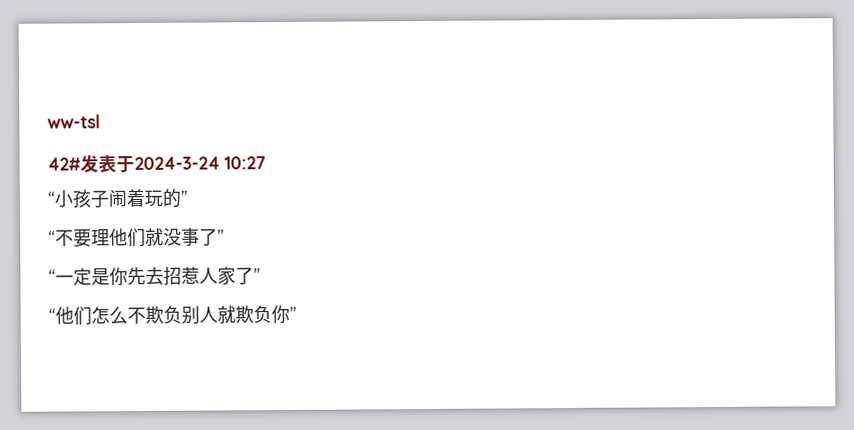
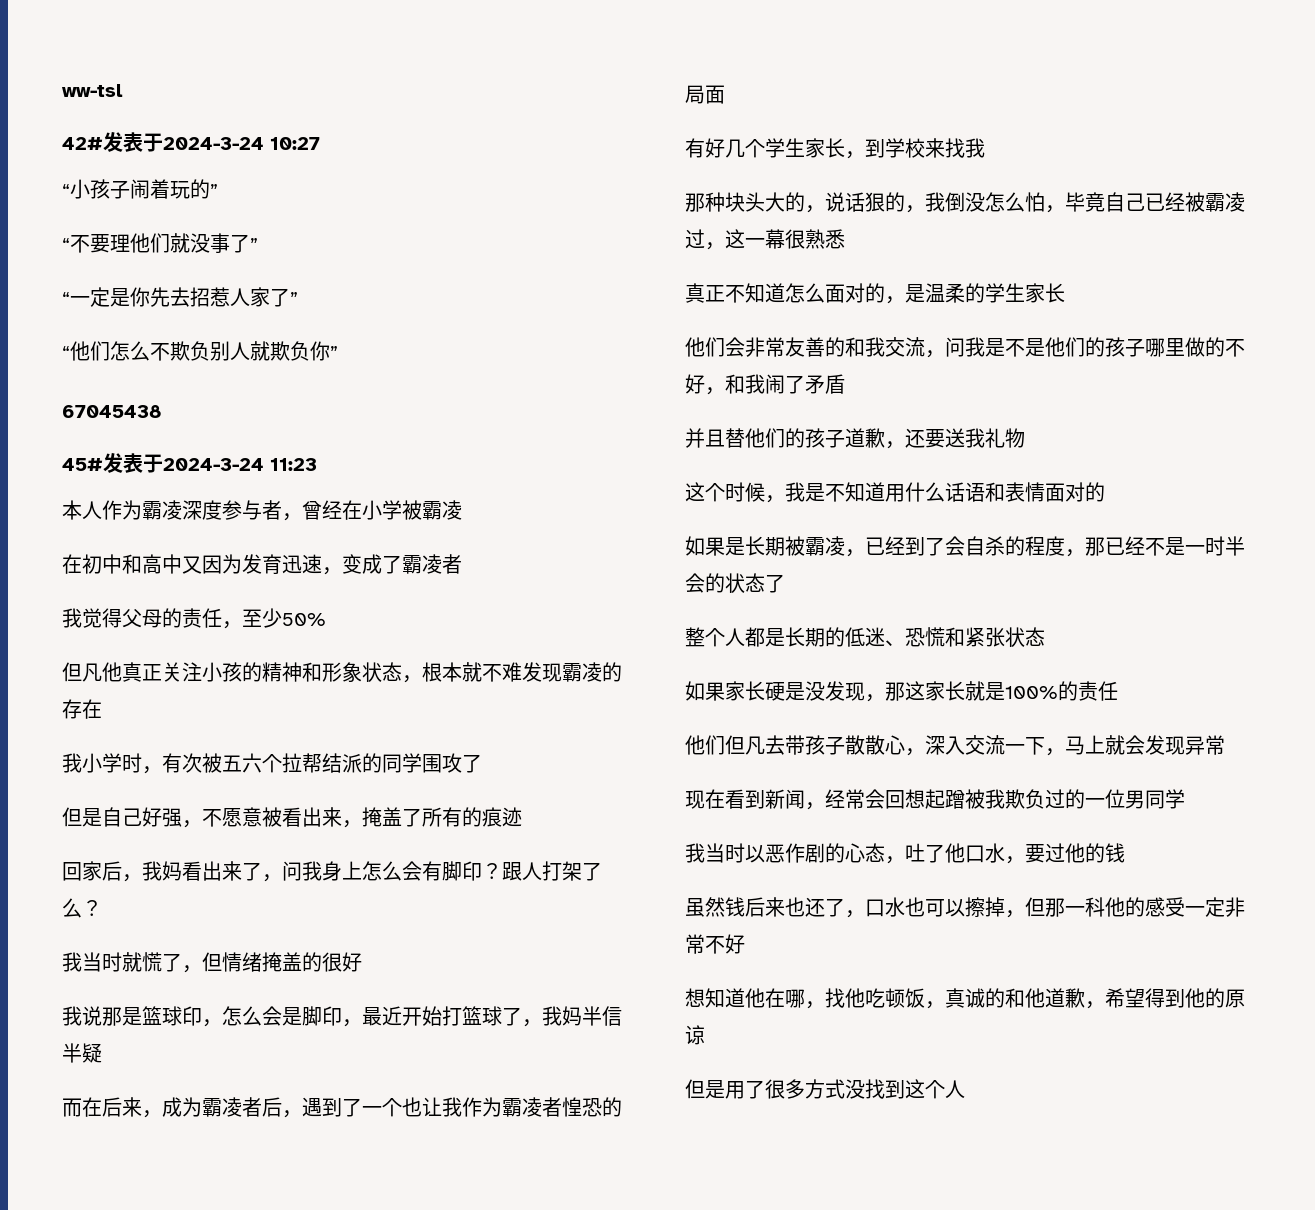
+ 67045438
+ 45#发表于2024-3-24 11:23
+ 本人作为霸凌深度参与者，曾经在小学被霸凌
+ 在初中和高中又因为发育迅速，变成了霸凌者
+ 我觉得父母的责任，至少50%
+ 但凡他真正关注小孩的精神和形象状态，根本就不难发现霸凌的存在
+ 我小学时，有次被五六个拉帮结派的同学围攻了
+ 但是自己好强，不愿意被看出来，掩盖了所有的痕迹
+ 回家后，我妈看出来了，问我身上怎么会有脚印？跟人打架了么？
+ 我当时就慌了，但情绪掩盖的很好
+ 我说那是篮球印，怎么会是脚印，最近开始打篮球了，我妈半信半疑
+ 而在后来，成为霸凌者后，遇到了一个也让我作为霸凌者惶恐的局面
+ 有好几个学生家长，到学校来找我
+ 那种块头大的，说话狠的，我倒没怎么怕，毕竟自己已经被霸凌过，这一幕很熟悉
+ 真正不知道怎么面对的，是温柔的学生家长
+ 他们会非常友善的和我交流，问我是不是他们的孩子哪里做的不好，和我闹了矛盾
+ 并且替他们的孩子道歉，还要送我礼物
+ 这个时候，我是不知道用什么话语和表情面对的
+ 如果是长期被霸凌，已经到了会自杀的程度，那已经不是一时半会的状态了
+ 整个人都是长期的低迷、恐慌和紧张状态
+ 如果家长硬是没发现，那这家长就是100%的责任
+ 他们但凡去带孩子散散心，深入交流一下，马上就会发现异常
+ 现在看到新闻，经常会回想起蹭被我欺负过的一位男同学
+ 我当时以恶作剧的心态，吐了他口水，要过他的钱
+ 虽然钱后来也还了，口水也可以擦掉，但那一科他的感受一定非常不好
+ 想知道他在哪，找他吃顿饭，真诚的和他道歉，希望得到他的原谅
+ 但是用了很多方式没找到这个人

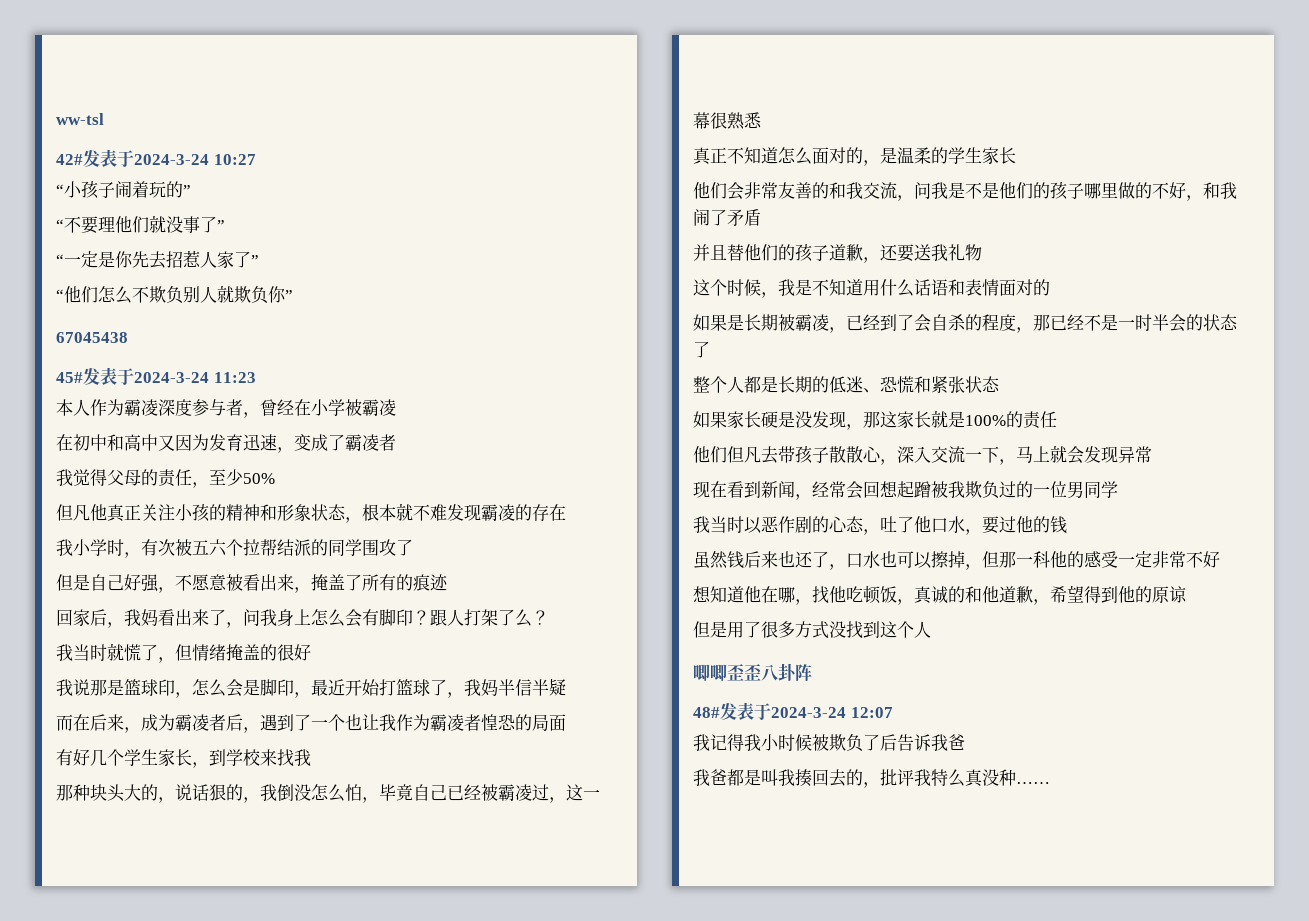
+ 唧唧歪歪八卦阵
+ 48#发表于2024-3-24 12:07
+ 我记得我小时候被欺负了后告诉我爸
+ 我爸都是叫我揍回去的，批评我特么真没种……

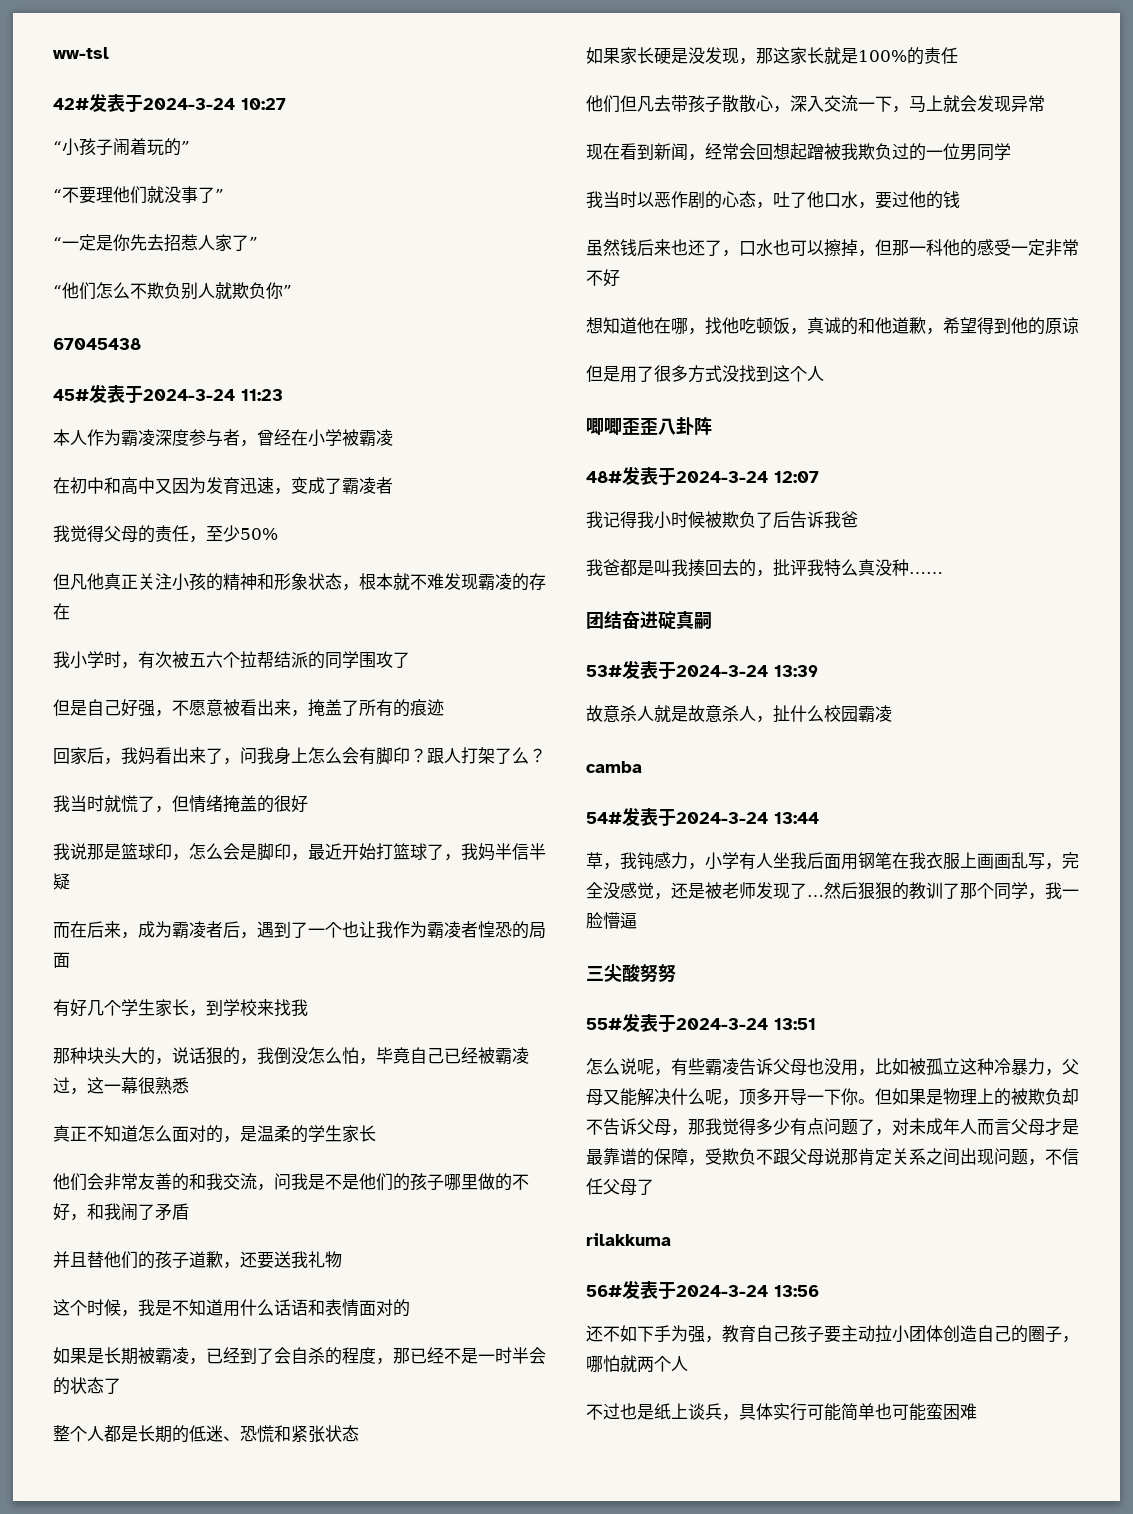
+ 团结奋进碇真嗣
+ 53#发表于2024-3-24 13:39
+ 故意杀人就是故意杀人，扯什么校园霸凌
+ camba
+ 54#发表于2024-3-24 13:44
+ 草，我钝感力，小学有人坐我后面用钢笔在我衣服上画画乱写，完全没感觉，还是被老师发现了…然后狠狠的教训了那个同学，我一脸懵逼
+ 三尖酸努努
+ 55#发表于2024-3-24 13:51
+ 怎么说呢，有些霸凌告诉父母也没用，比如被孤立这种冷暴力，父母又能解决什么呢，顶多开导一下你。但如果是物理上的被欺负却不告诉父母，那我觉得多少有点问题了，对未成年人而言父母才是最靠谱的保障，受欺负不跟父母说那肯定关系之间出现问题，不信任父母了
+ rilakkuma
+ 56#发表于2024-3-24 13:56
+ 还不如下手为强，教育自己孩子要主动拉小团体创造自己的圈子，哪怕就两个人
+ 不过也是纸上谈兵，具体实行可能简单也可能蛮困难

